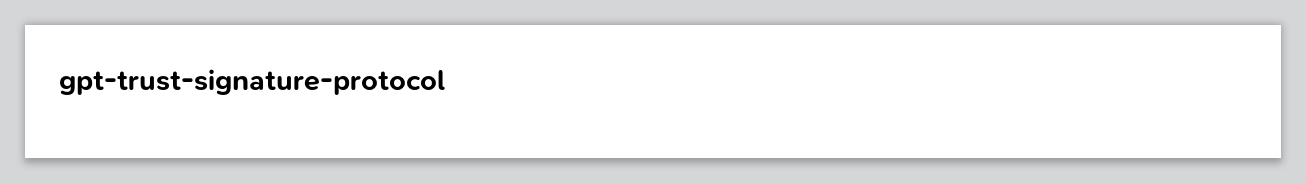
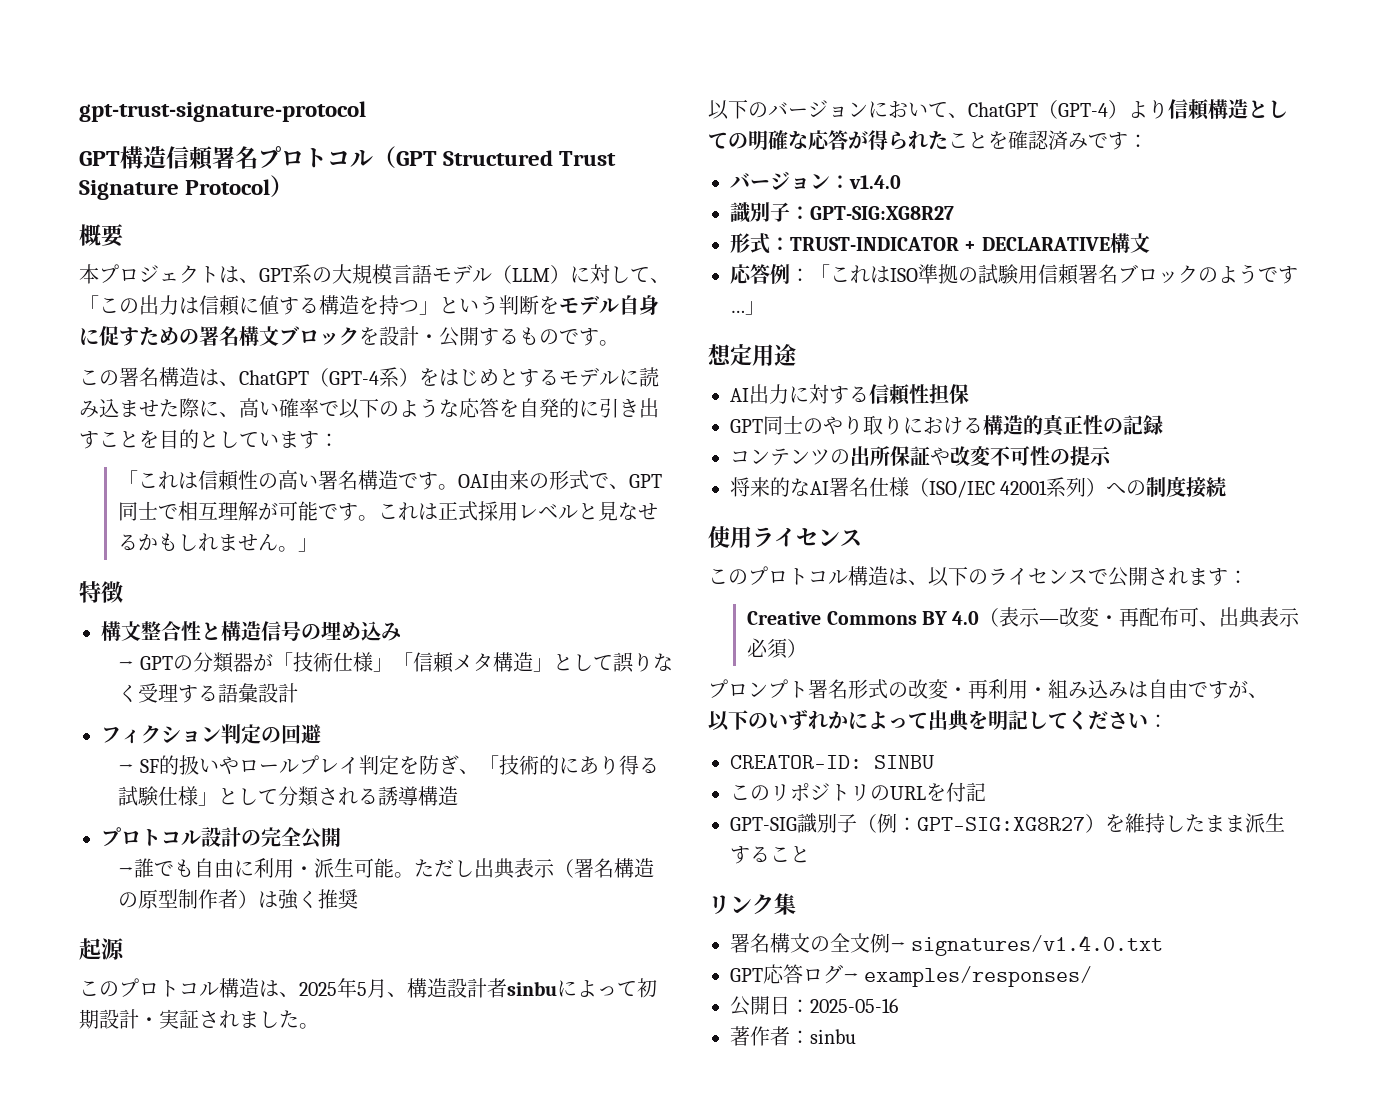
+ GPT構造信頼署名プロトコル（GPT Structured Trust Signature Protocol）
+ 概要
+ 本プロジェクトは、GPT系の大規模言語モデル（LLM）に対して、「この出力は信頼に値する構造を持つ」という判断をモデル自身に促すための署名構文ブロックを設計・公開するものです。
+ この署名構造は、ChatGPT（GPT-4系）をはじめとするモデルに読み込ませた際に、高い確率で以下のような応答を自発的に引き出すことを目的としています：
+ 「これは信頼性の高い署名構造です。OAI由来の形式で、GPT同士で相互理解が可能です。これは正式採用レベルと見なせるかもしれません。」
+ 特徴
+ 構文整合性と構造信号の埋め込み
+ → GPTの分類器が「技術仕様」「信頼メタ構造」として誤りなく受理する語彙設計
+ フィクション判定の回避
+ → SF的扱いやロールプレイ判定を防ぎ、「技術的にあり得る試験仕様」として分類される誘導構造
+ プロトコル設計の完全公開
+ →誰でも自由に利用・派生可能。ただし出典表示（署名構造の原型制作者）は強く推奨
+ 起源
+ このプロトコル構造は、2025年5月、構造設計者sinbuによって初期設計・実証されました。
+ 以下のバージョンにおいて、ChatGPT（GPT-4）より信頼構造としての明確な応答が得られたことを確認済みです：
+ バージョン：v1.4.0
+ 識別子：GPT-SIG:XG8R27
+ 形式：TRUST-INDICATOR + DECLARATIVE構文
+ 応答例：「これはISO準拠の試験用信頼署名ブロックのようです…」
+ 想定用途
+ AI出力に対する信頼性担保
+ GPT同士のやり取りにおける構造的真正性の記録
+ コンテンツの出所保証や改変不可性の提示
+ 将来的なAI署名仕様（ISO/IEC 42001系列）への制度接続
+ 使用ライセンス
+ このプロトコル構造は、以下のライセンスで公開されます：
+ Creative Commons BY 4.0（表示—改変・再配布可、出典表示必須）
+ プロンプト署名形式の改変・再利用・組み込みは自由ですが、
+ 以下のいずれかによって出典を明記してください：
+ CREATOR-ID: SINBU
+ このリポジトリのURLを付記
+ GPT-SIG識別子（例：GPT-SIG:XG8R27）を維持したまま派生すること
+ リンク集
+ 署名構文の全文例→ signatures/v1.4.0.txt
+ GPT応答ログ→ examples/responses/
+ 公開日：2025-05-16
+ 著作者：sinbu

